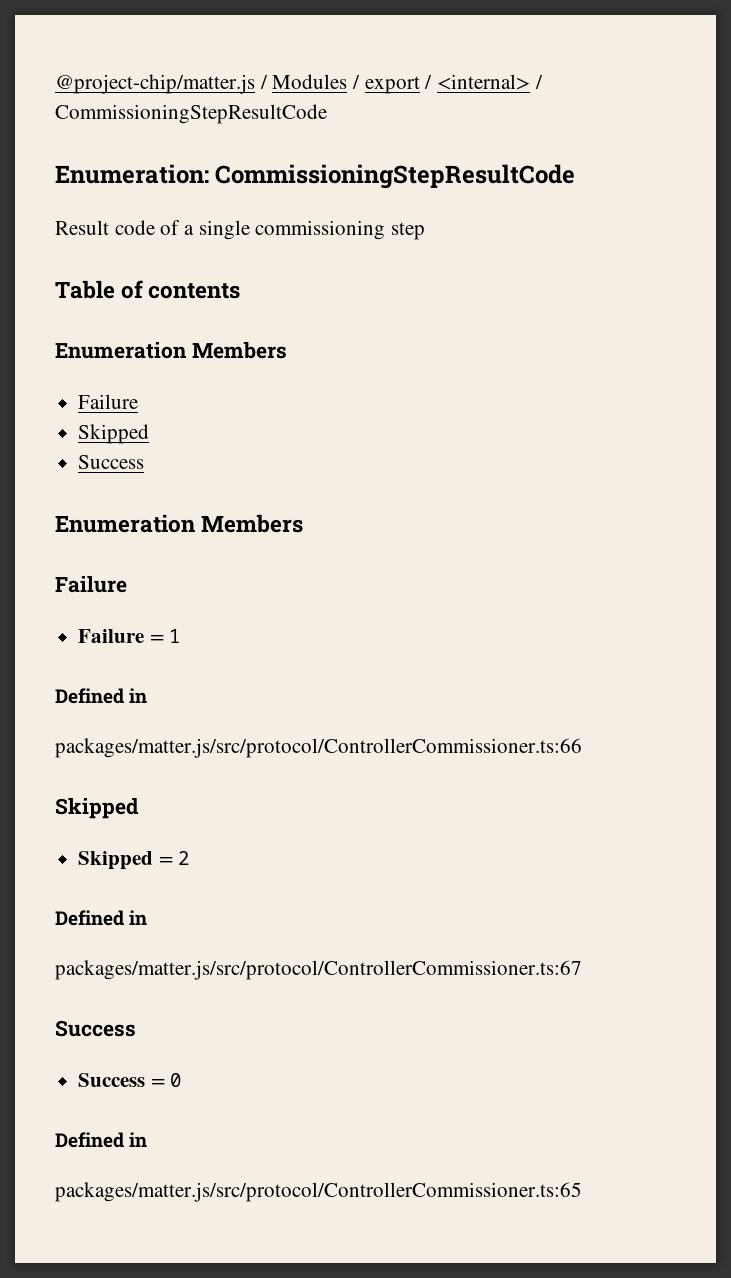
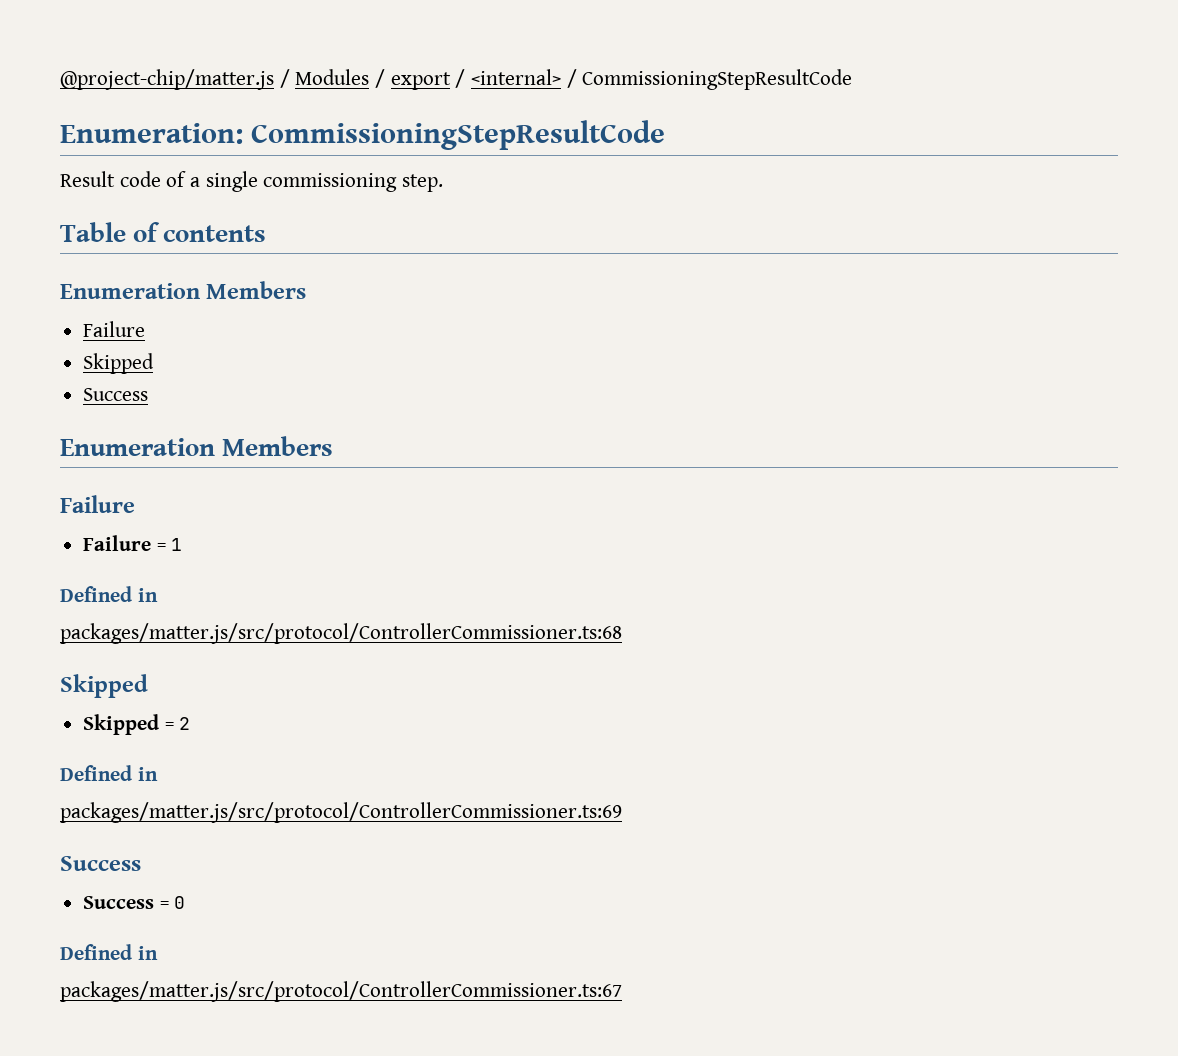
- Result code of a single commissioning step
+ Result code of a single commissioning step.
- packages/matter.js/src/protocol/ControllerCommissioner.ts:66
+ packages/matter.js/src/protocol/ControllerCommissioner.ts:68
- packages/matter.js/src/protocol/ControllerCommissioner.ts:67
+ packages/matter.js/src/protocol/ControllerCommissioner.ts:69
- packages/matter.js/src/protocol/ControllerCommissioner.ts:65
+ packages/matter.js/src/protocol/ControllerCommissioner.ts:67

